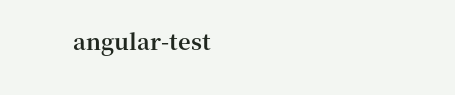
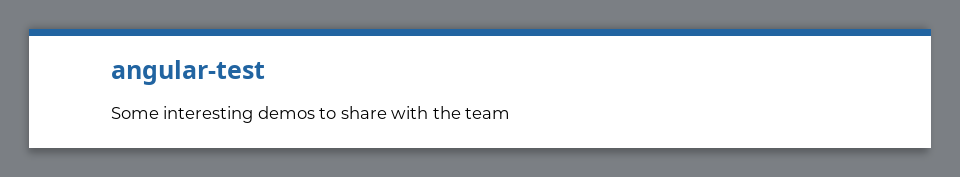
+ Some interesting demos to share with the team

